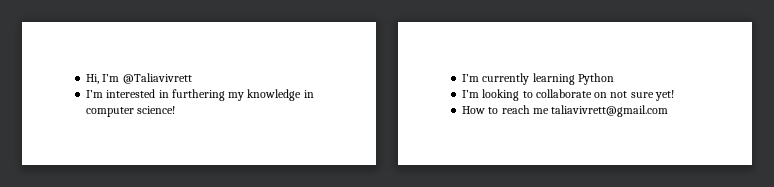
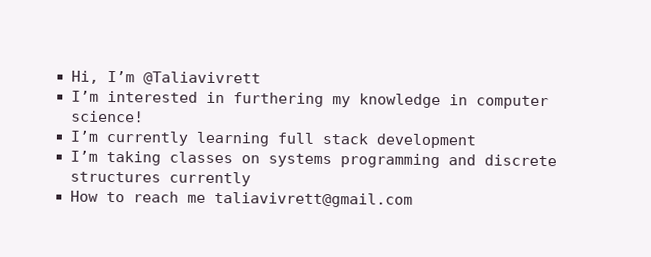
- I’m currently learning Python
- I’m looking to collaborate on not sure yet!
+ I’m currently learning full stack development
+ I’m taking classes on systems programming and discrete structures currently

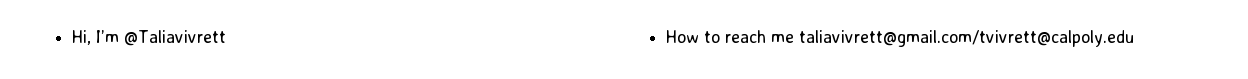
- I’m interested in furthering my knowledge in computer science!
- I’m currently learning full stack development
- I’m taking classes on systems programming and discrete structures currently
- How to reach me taliavivrett@gmail.com
+ How to reach me taliavivrett@gmail.com/tvivrett@calpoly.edu

